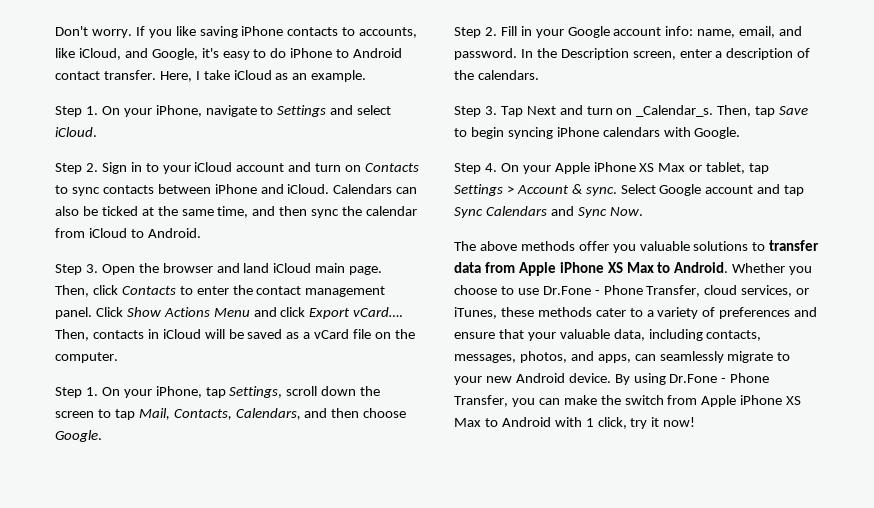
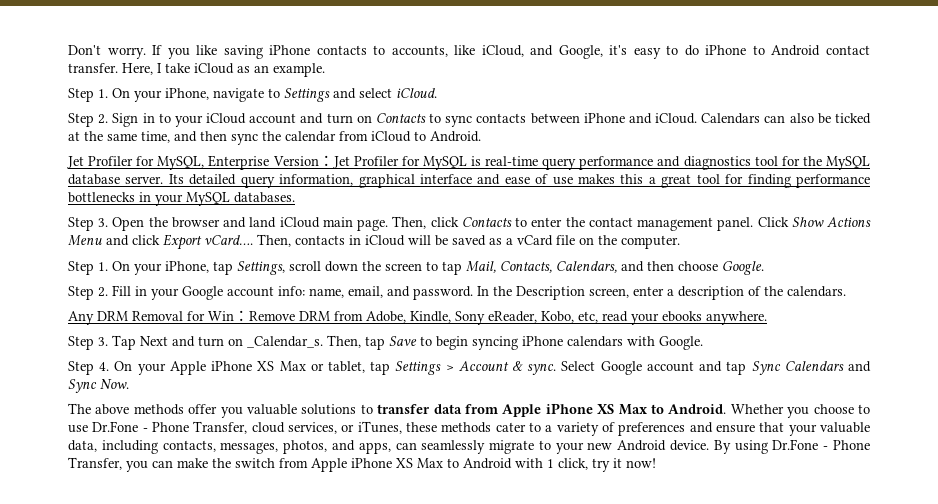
+ Jet Profiler for MySQL, Enterprise Version：Jet Profiler for MySQL is real-time query performance and diagnostics tool for the MySQL database server. Its detailed query information, graphical interface and ease of use makes this a great tool for finding performance bottlenecks in your MySQL databases.
+ Any DRM Removal for Win：Remove DRM from Adobe, Kindle, Sony eReader, Kobo, etc, read your ebooks anywhere.

